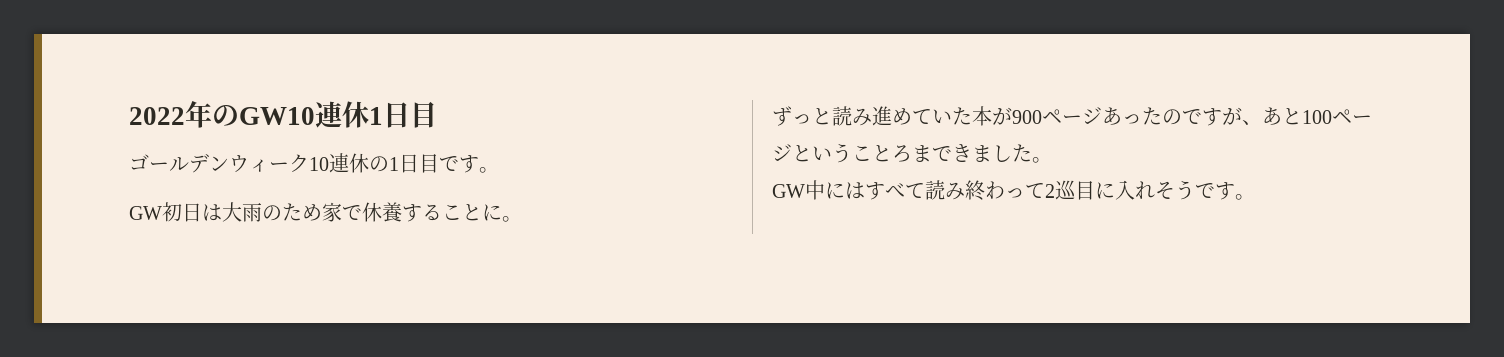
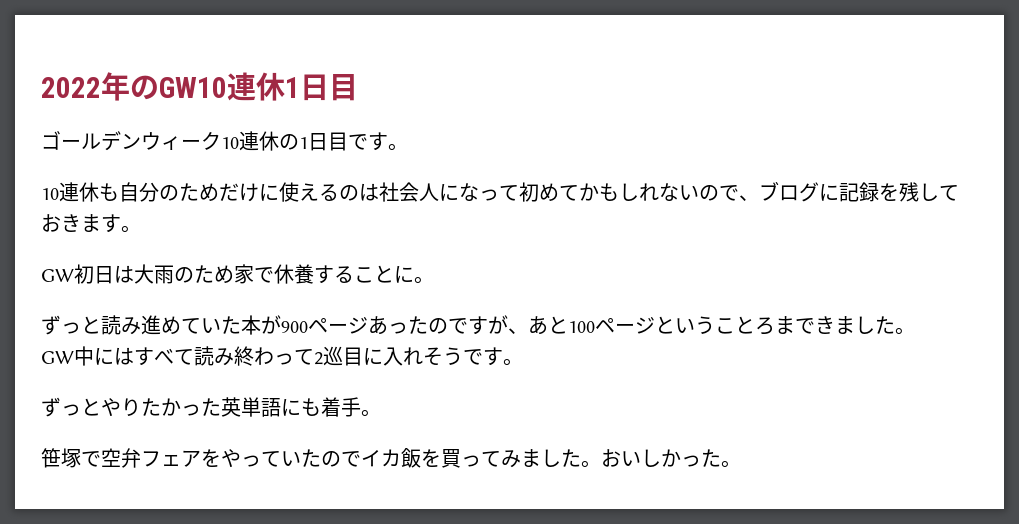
+ 10連休も自分のためだけに使えるのは社会人になって初めてかもしれないので、ブログに記録を残しておきます。
+ ずっとやりたかった英単語にも着手。
+ 笹塚で空弁フェアをやっていたのでイカ飯を買ってみました。おいしかった。

